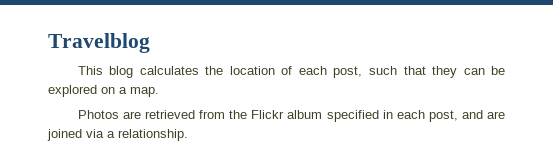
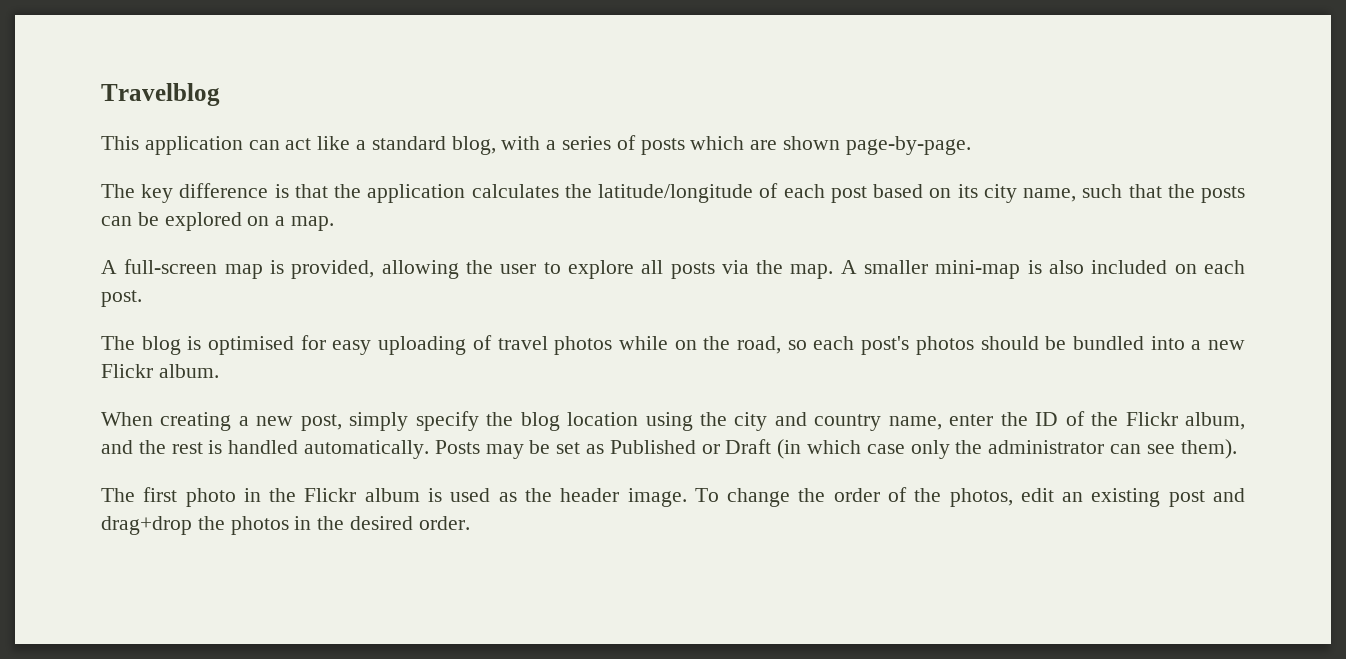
- This blog calculates the location of each post, such that they can be explored on a map.
+ This application can act like a standard blog, with a series of posts which are shown page-by-page.
+ The key difference is that the application calculates the latitude/longitude of each post based on its city name, such that the posts can be explored on a map.
- Photos are retrieved from the Flickr album specified in each post, and are joined via a relationship.
+ A full-screen map is provided, allowing the user to explore all posts via the map. A smaller mini-map is also included on each post.
+ The blog is optimised for easy uploading of travel photos while on the road, so each post's photos should be bundled into a new Flickr album.
+ When creating a new post, simply specify the blog location using the city and country name, enter the ID of the Flickr album, and the rest is handled automatically. Posts may be set as Published or Draft (in which case only the administrator can see them).
+ The first photo in the Flickr album is used as the header image. To change the order of the photos, edit an existing post and drag+drop the photos in the desired order.

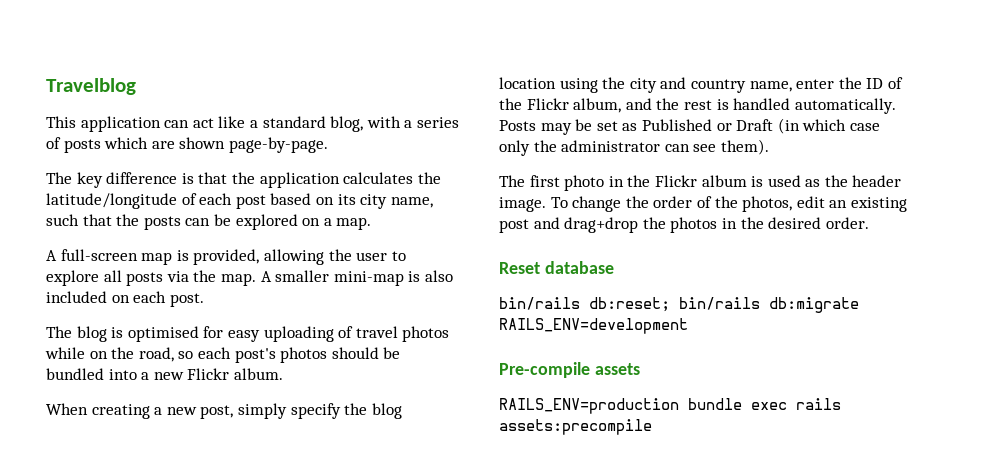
+ Reset database
+ bin/rails db:reset; bin/rails db:migrate RAILS_ENV=development
+ Pre-compile assets
+ RAILS_ENV=production bundle exec rails assets:precompile

